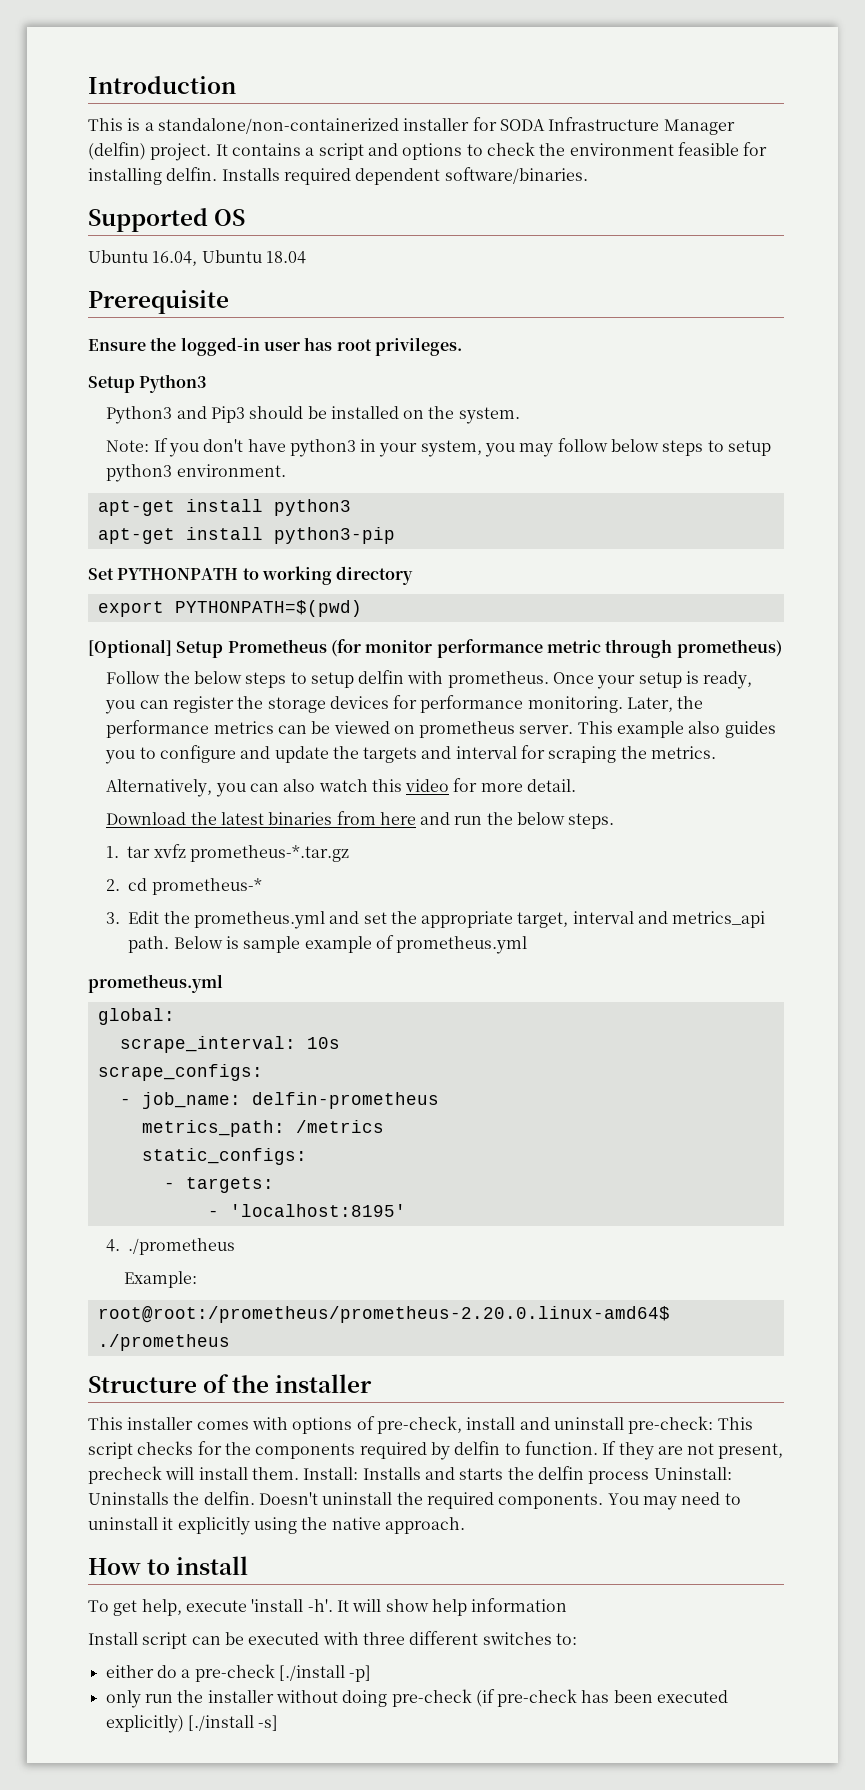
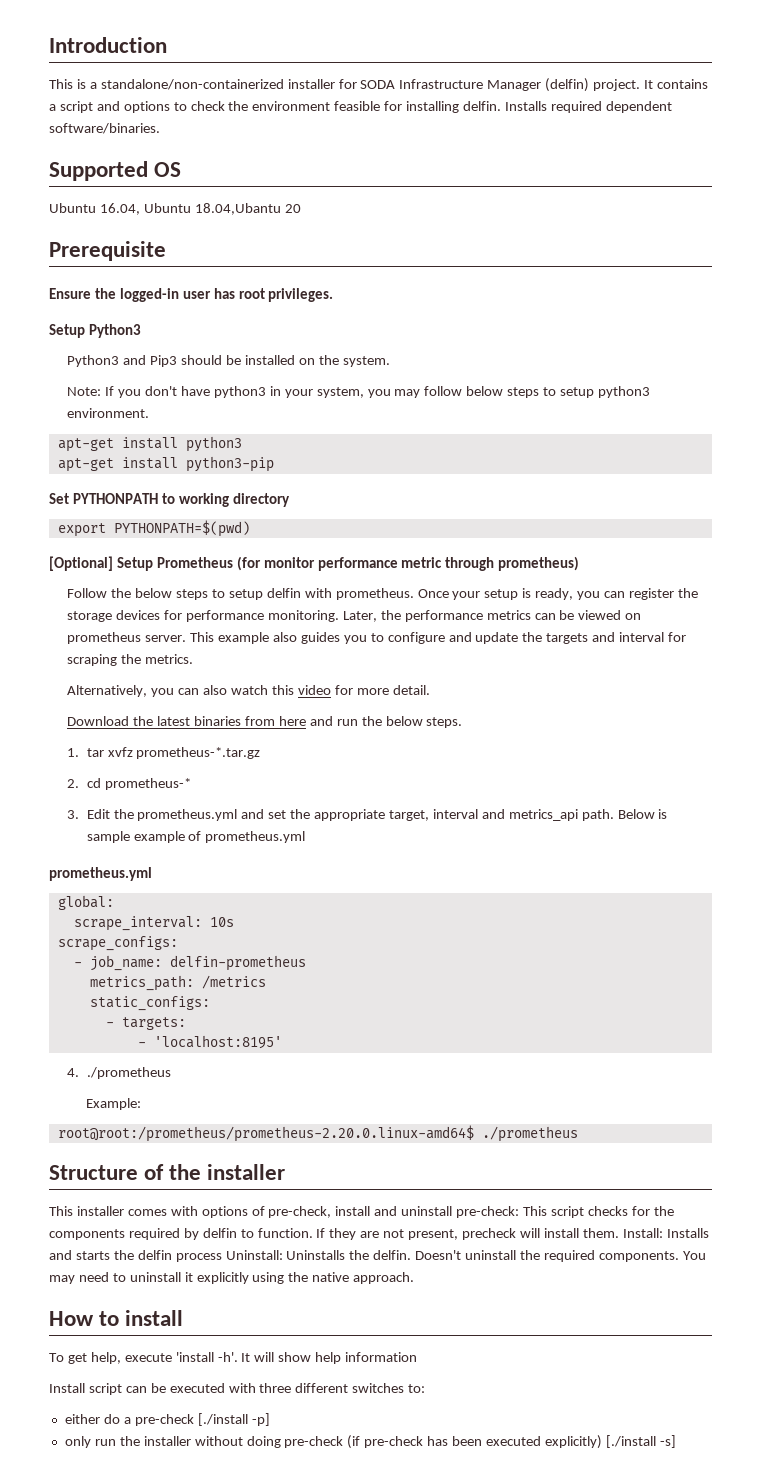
- Ubuntu 16.04, Ubuntu 18.04
+ Ubuntu 16.04, Ubuntu 18.04,Ubantu 20

